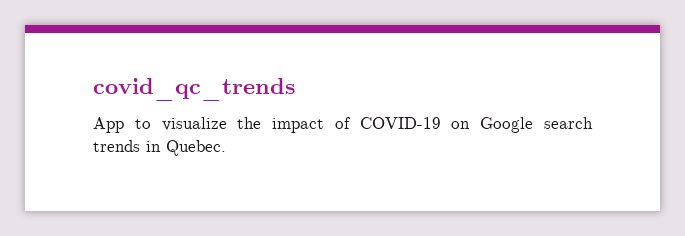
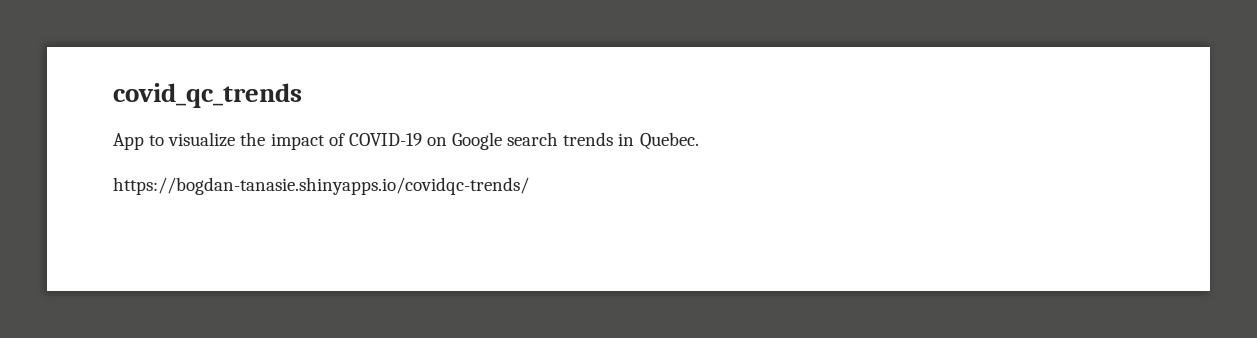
+ https://bogdan-tanasie.shinyapps.io/covidqc-trends/

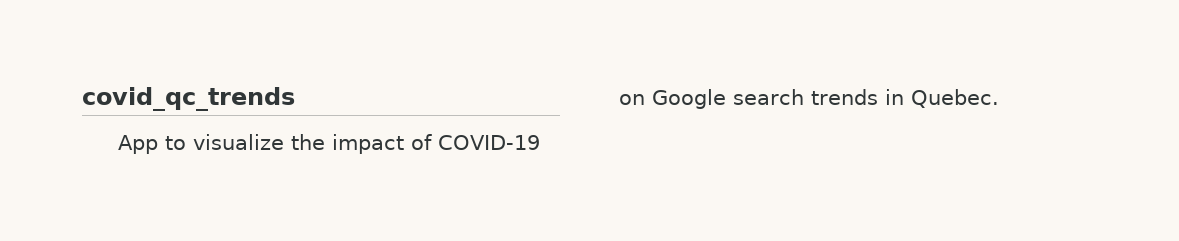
- https://bogdan-tanasie.shinyapps.io/covidqc-trends/

